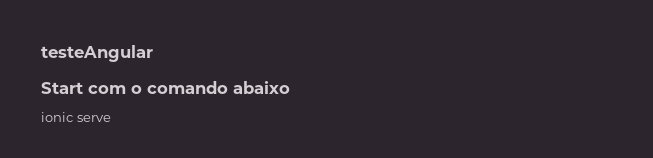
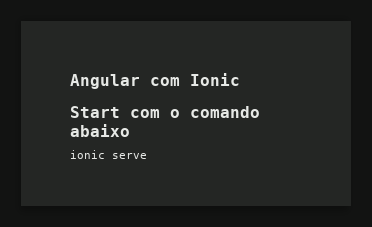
- testeAngular
+ Angular com Ionic

